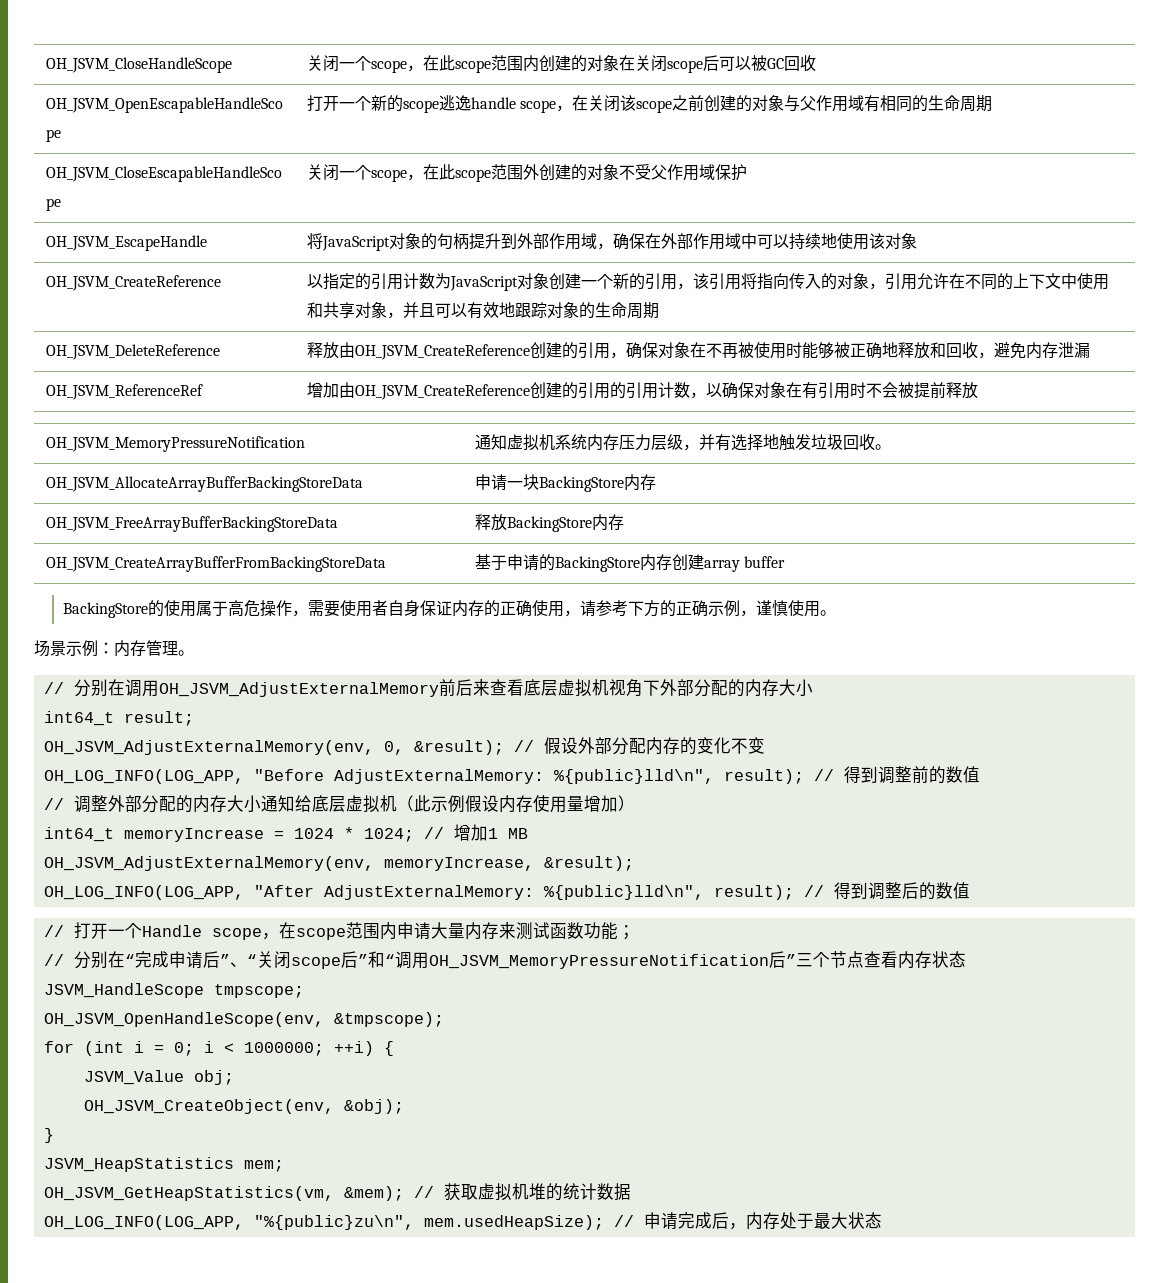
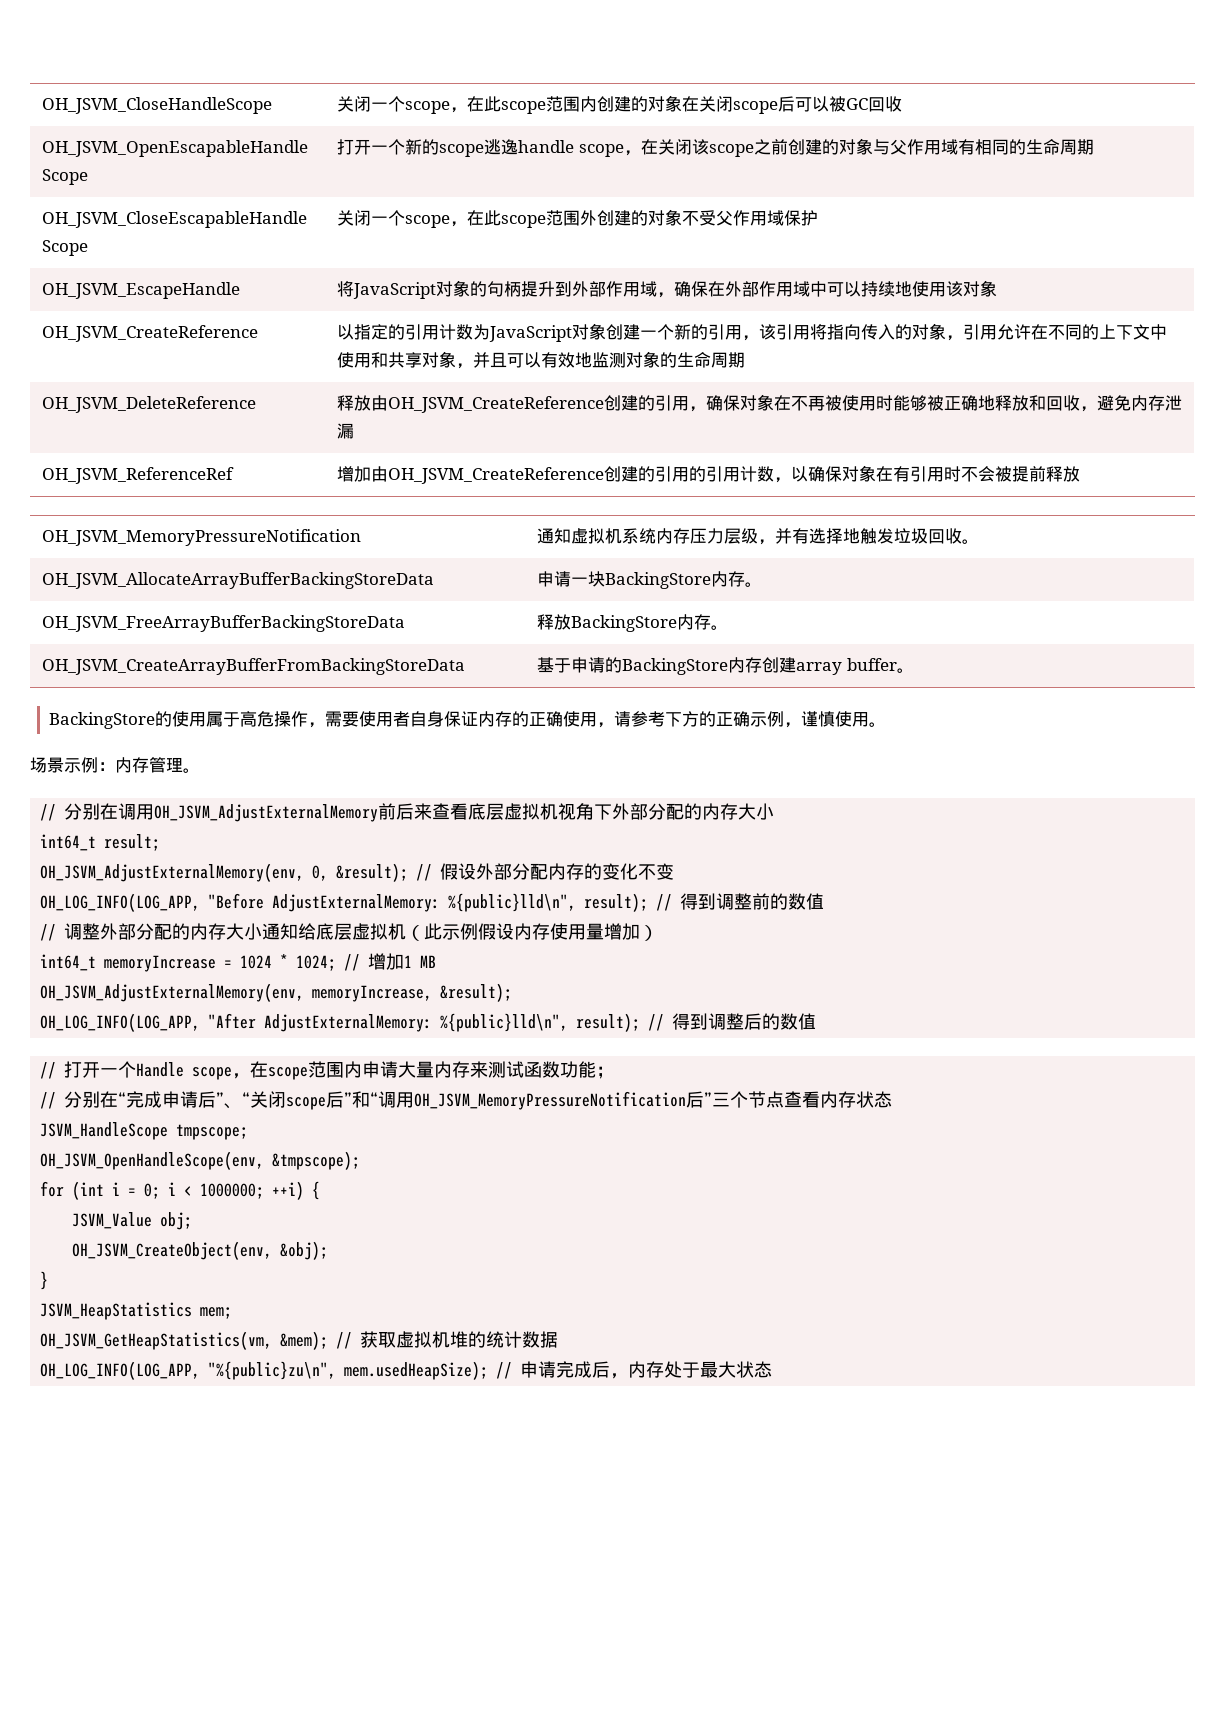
- OH_JSVM_CreateReference | 以指定的引用计数为JavaScript对象创建一个新的引用，该引用将指向传入的对象，引用允许在不同的上下文中使用和共享对象，并且可以有效地跟踪对象的生命周期
+ OH_JSVM_CreateReference | 以指定的引用计数为JavaScript对象创建一个新的引用，该引用将指向传入的对象，引用允许在不同的上下文中使用和共享对象，并且可以有效地监测对象的生命周期
- OH_JSVM_AllocateArrayBufferBackingStoreData | 申请一块BackingStore内存
+ OH_JSVM_AllocateArrayBufferBackingStoreData | 申请一块BackingStore内存。
- OH_JSVM_FreeArrayBufferBackingStoreData | 释放BackingStore内存
+ OH_JSVM_FreeArrayBufferBackingStoreData | 释放BackingStore内存。
- OH_JSVM_CreateArrayBufferFromBackingStoreData | 基于申请的BackingStore内存创建array buffer
+ OH_JSVM_CreateArrayBufferFromBackingStoreData | 基于申请的BackingStore内存创建array buffer。

